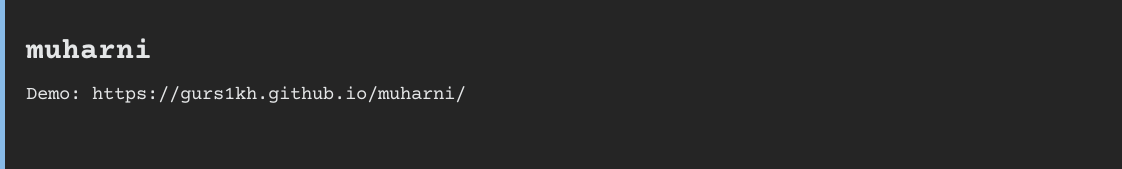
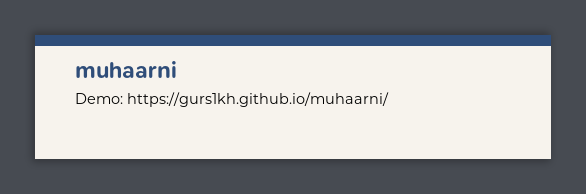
- muharni
+ muhaarni
- Demo: https://gurs1kh.github.io/muharni/
+ Demo: https://gurs1kh.github.io/muhaarni/

